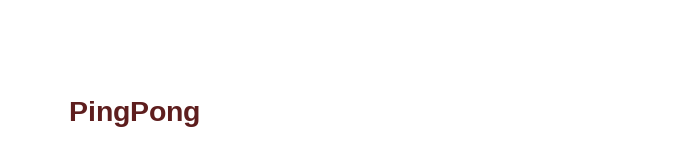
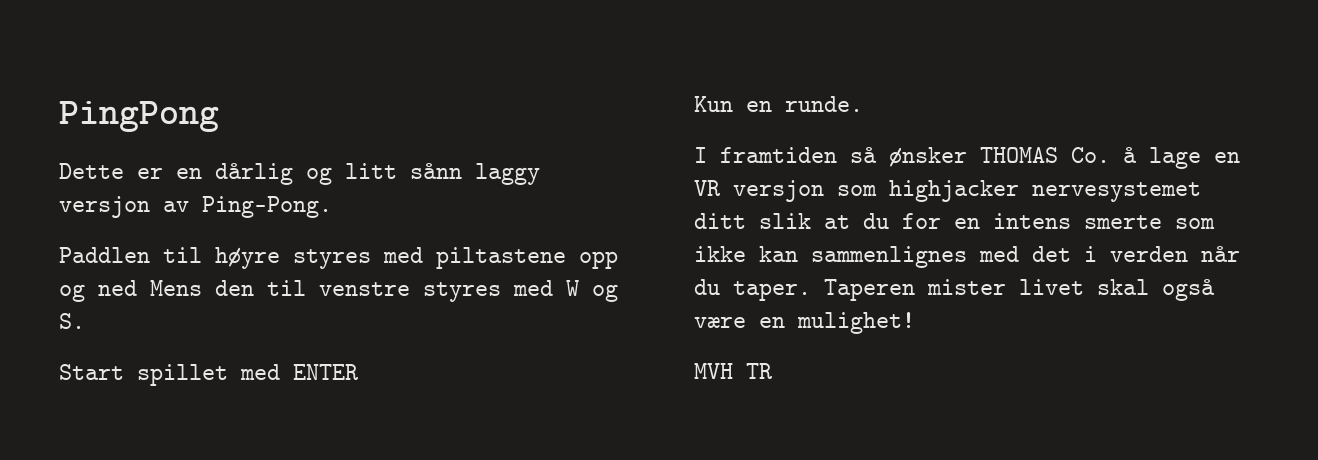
+ Dette er en dårlig og litt sånn laggy versjon av Ping-Pong.
+ Paddlen til høyre styres med piltastene opp og ned Mens den til venstre styres med W og S.
+ Start spillet med ENTER
+ Kun en runde.
+ I framtiden så ønsker THOMAS Co. å lage en VR versjon som highjacker nervesystemet ditt slik at du for en intens smerte som ikke kan sammenlignes med det i verden når du taper. Taperen mister livet skal også være en mulighet!
+ MVH TR

